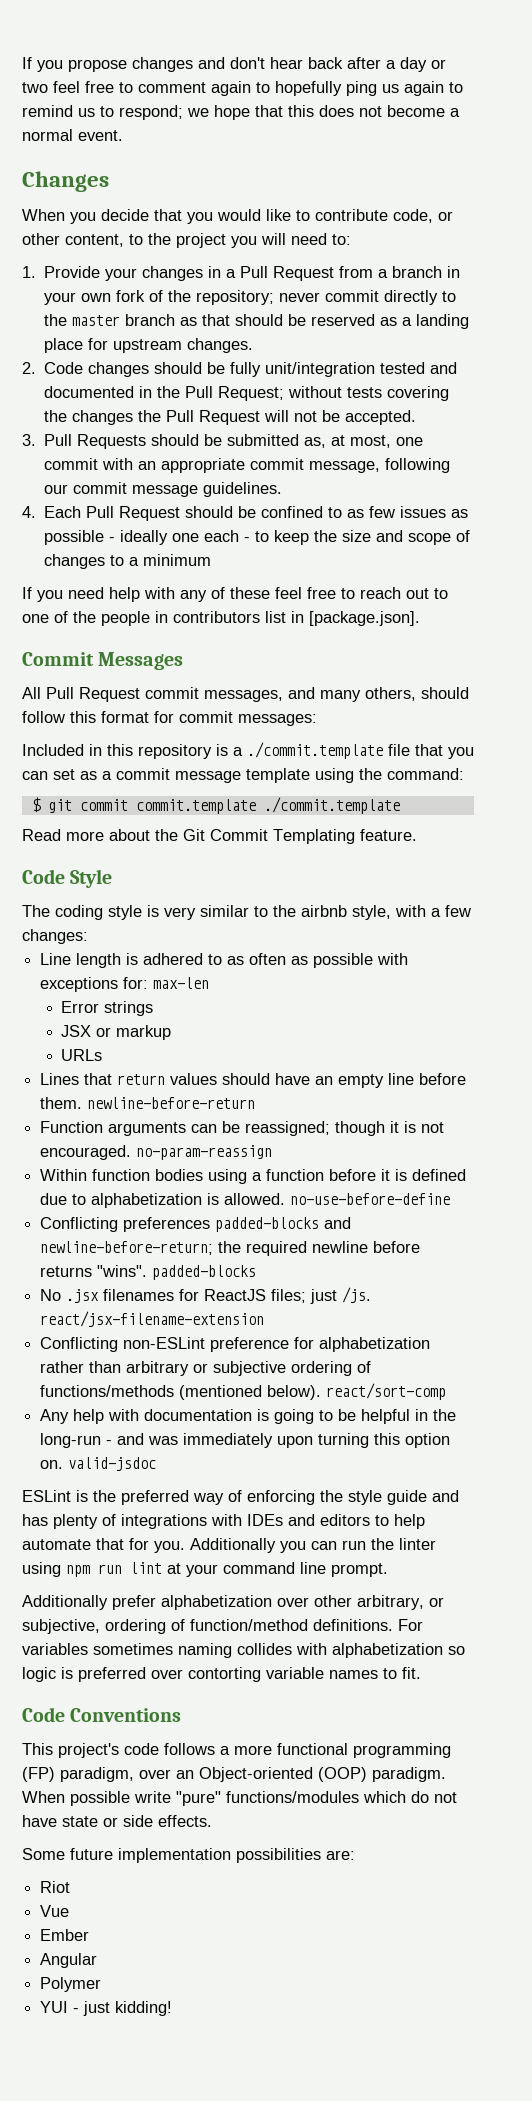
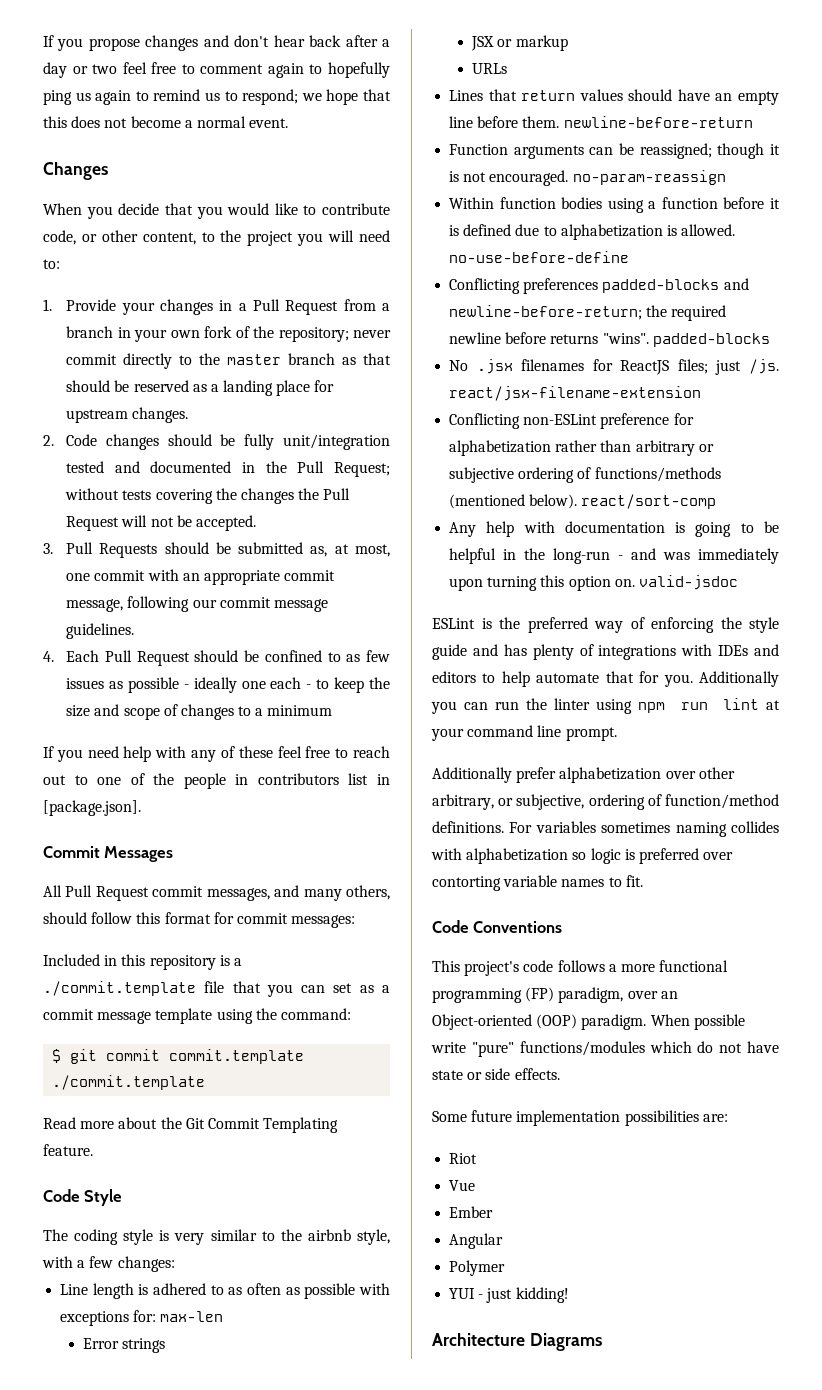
+ Architecture Diagrams

